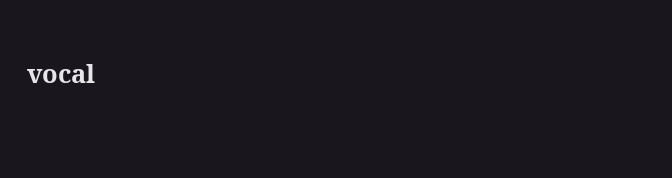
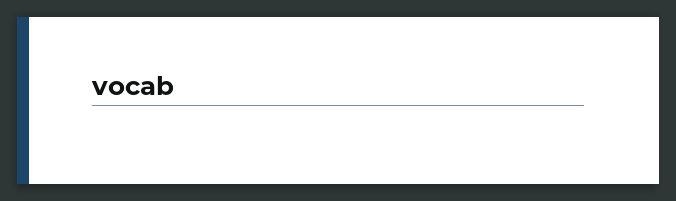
- vocal
+ vocab

